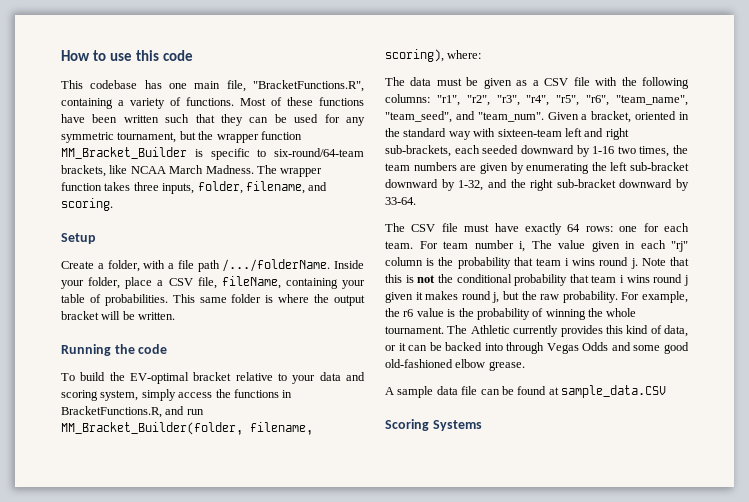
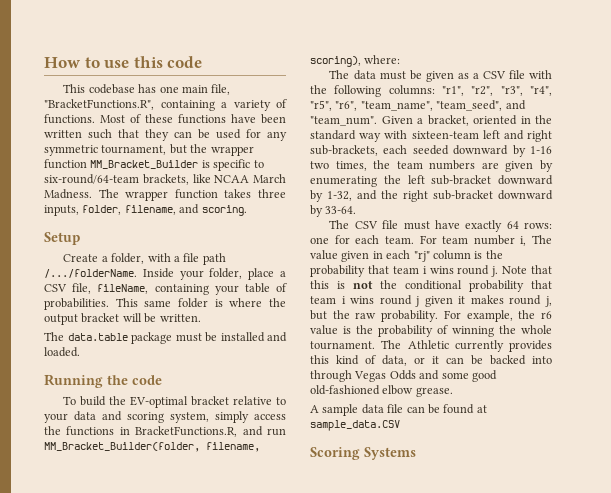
+ The data.table package must be installed and loaded.

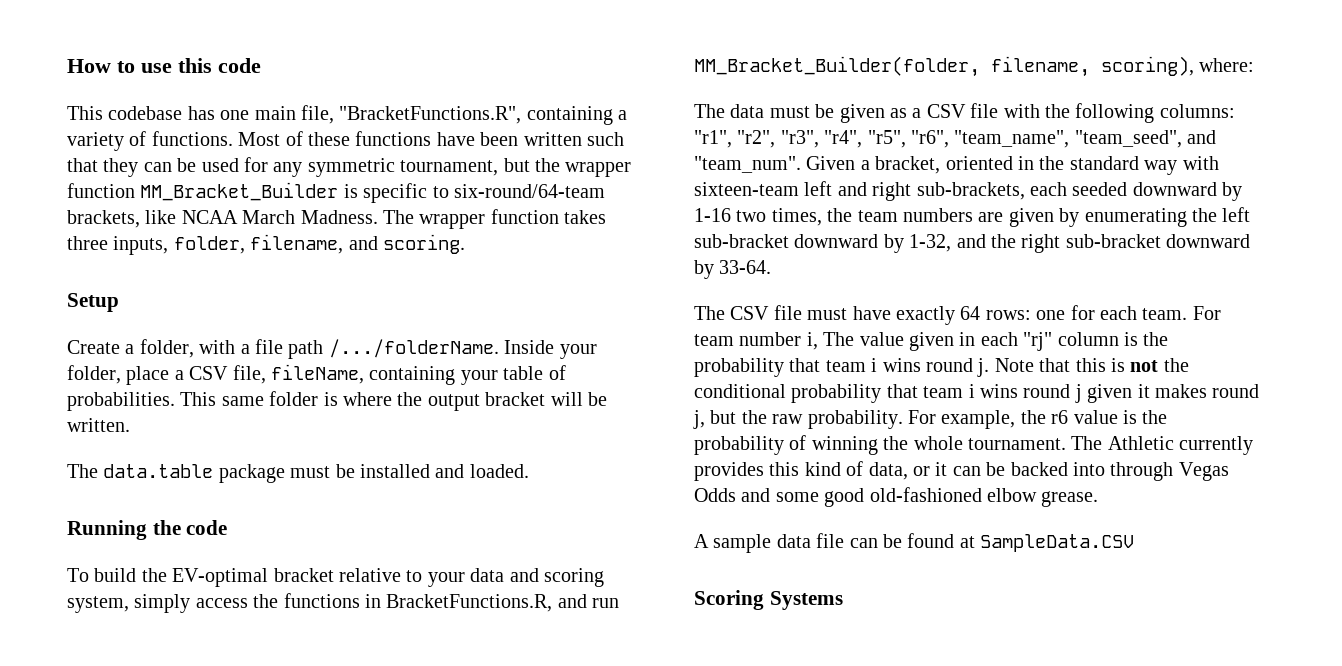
- A sample data file can be found at sample_data.CSV
+ A sample data file can be found at SampleData.CSV

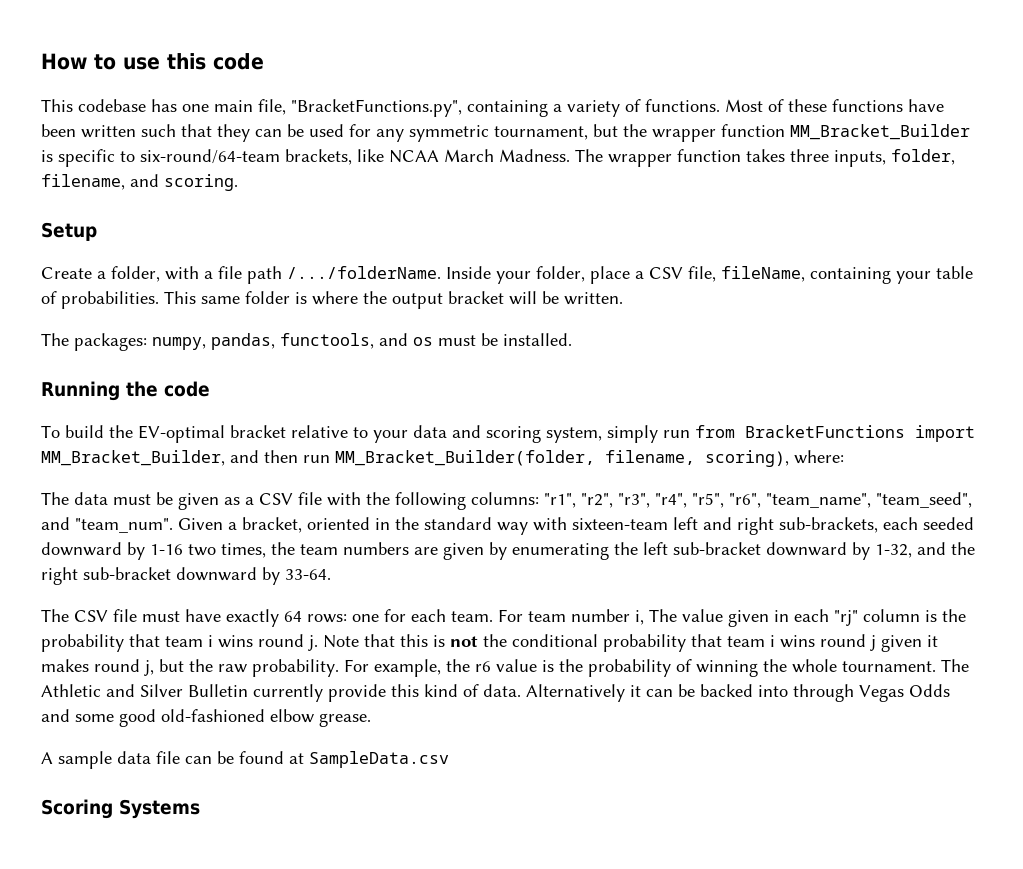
- This codebase has one main file, "BracketFunctions.R", containing a variety of functions.
+ This codebase has one main file, "BracketFunctions.py", containing a variety of functions.
- The data.table package must be installed and loaded.
+ The packages: numpy, pandas, functools, and os must be installed.
- To build the EV-optimal bracket relative to your data and scoring system, simply access the functions in BracketFunctions.R, and run MM_Bracket_Builder(folder, filename, scoring), where:
+ To build the EV-optimal bracket relative to your data and scoring system, simply run from BracketFunctions import MM_Bracket_Builder, and then run MM_Bracket_Builder(folder, filename, scoring), where:
- The Athletic currently provides this kind of data, or it can be backed into through Vegas Odds and some good old-fashioned elbow grease.
+ The Athletic and Silver Bulletin currently provide this kind of data. Alternatively it can be backed into through Vegas Odds and some good old-fashioned elbow grease.
- A sample data file can be found at SampleData.CSV
+ A sample data file can be found at SampleData.csv

